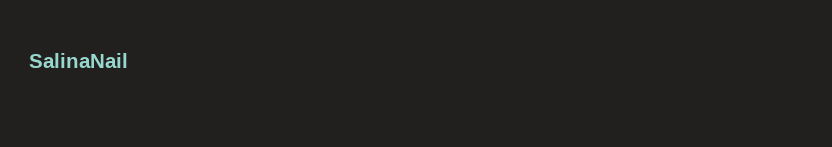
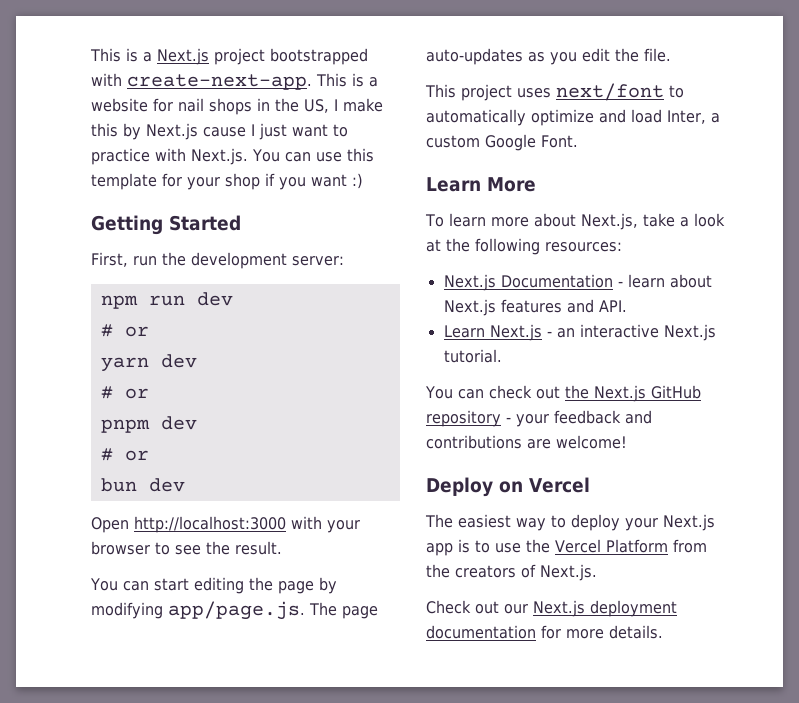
- SalinaNail
+ This is a Next.js project bootstrapped with create-next-app. This is a website for nail shops in the US, I make this by Next.js cause I just want to practice with Next.js. You can use this template for your shop if you want :)
+ Getting Started
+ First, run the development server:
+ npm run dev
+ # or
+ yarn dev
+ # or
+ pnpm dev
+ # or
+ bun dev
+ Open http://localhost:3000 with your browser to see the result.
+ You can start editing the page by modifying app/page.js. The page auto-updates as you edit the file.
+ This project uses next/font to automatically optimize and load Inter, a custom Google Font.
+ Learn More
+ To learn more about Next.js, take a look at the following resources:
+ Next.js Documentation - learn about Next.js features and API.
+ Learn Next.js - an interactive Next.js tutorial.
+ You can check out the Next.js GitHub repository - your feedback and contributions are welcome!
+ Deploy on Vercel
+ The easiest way to deploy your Next.js app is to use the Vercel Platform from the creators of Next.js.
+ Check out our Next.js deployment documentation for more details.

